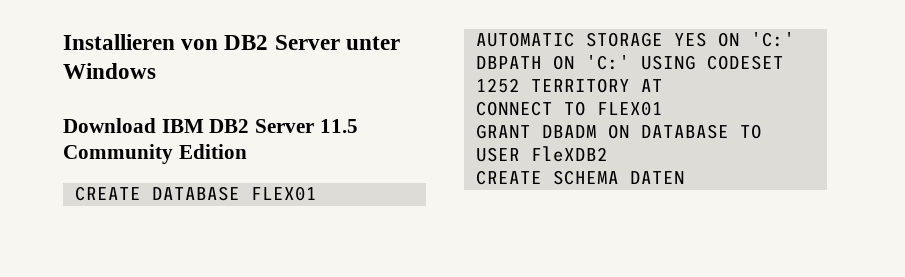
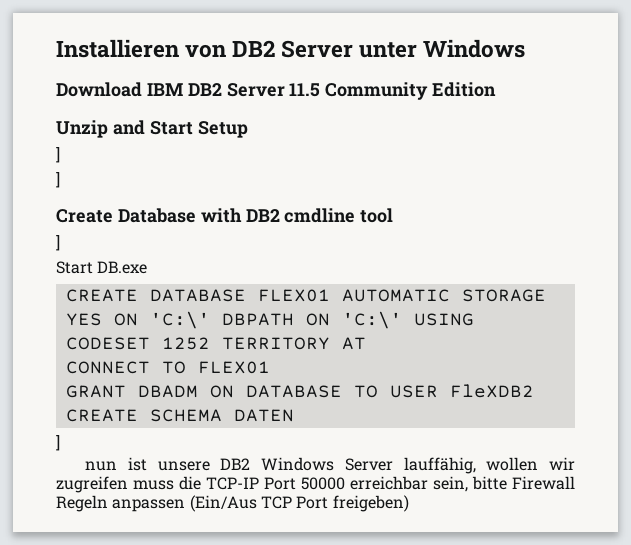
+ Unzip and Start Setup
+ ]
+ ]
+ Create Database with DB2 cmdline tool
+ ]
+ Start DB.exe
- CREATE DATABASE FLEX01 AUTOMATIC STORAGE YES ON 'C:' DBPATH ON 'C:' USING CODESET 1252 TERRITORY AT
+ CREATE DATABASE FLEX01 AUTOMATIC STORAGE YES ON 'C:\' DBPATH ON 'C:\' USING CODESET 1252 TERRITORY AT
  CREATE SCHEMA DATEN
+ ]
+ nun ist unsere DB2 Windows Server lauffähig, wollen wir zugreifen muss die TCP-IP Port 50000 erreichbar sein, bitte Firewall Regeln anpassen (Ein/Aus TCP Port freigeben)

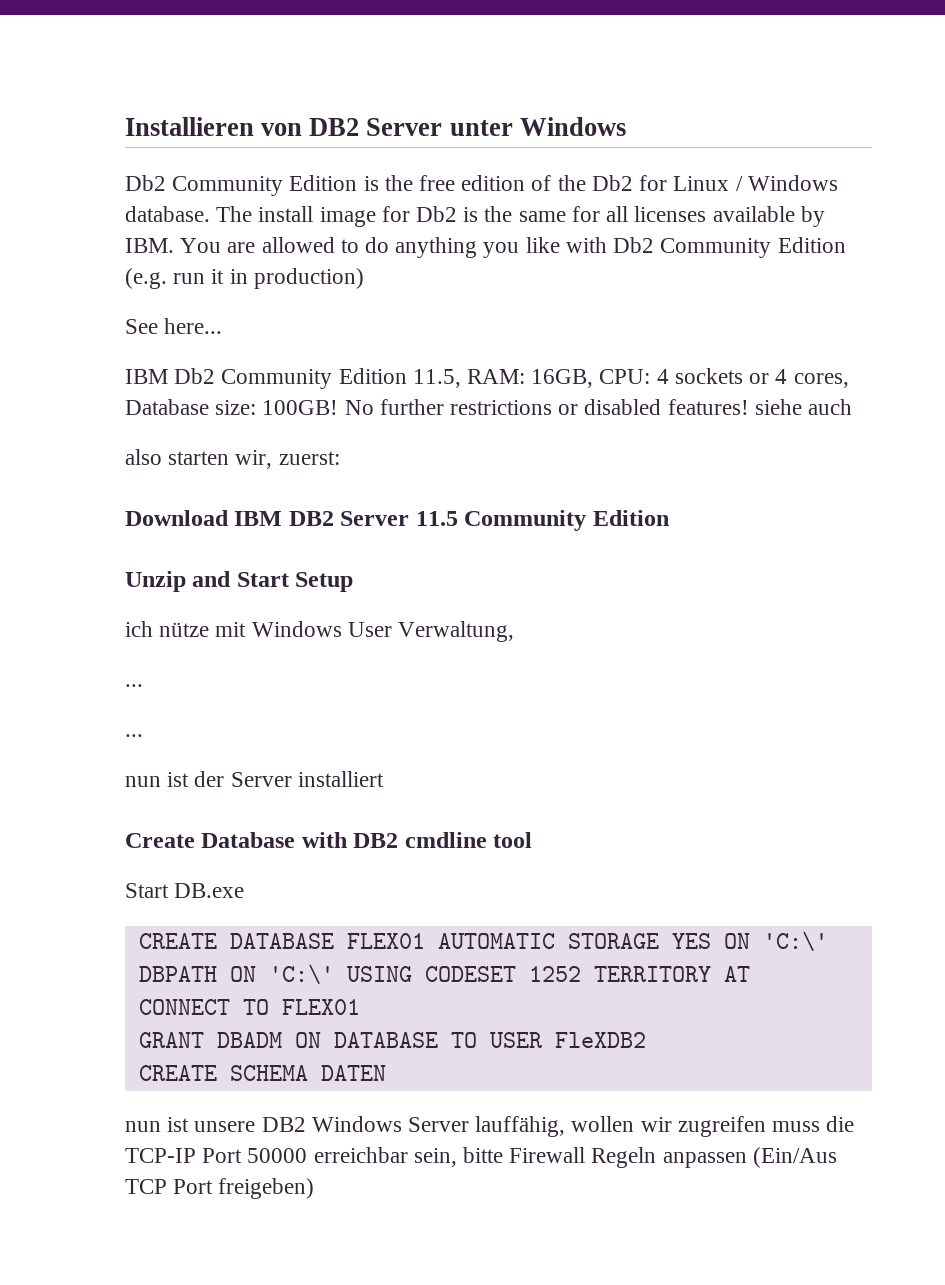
+ Db2 Community Edition is the free edition of the Db2 for Linux / Windows database. The install image for Db2 is the same for all licenses available by IBM. You are allowed to do anything you like with Db2 Community Edition (e.g. run it in production)
+ See here...
+ IBM Db2 Community Edition 11.5, RAM: 16GB, CPU: 4 sockets or 4 cores, Database size: 100GB! No further restrictions or disabled features! siehe auch
+ also starten wir, zuerst:
  Unzip and Start Setup
- ]
- ]
+ ich nütze mit Windows User Verwaltung,
+ ...
+ ...
+ nun ist der Server installiert
  Create Database with DB2 cmdline tool
- ]
  CREATE SCHEMA DATEN
- ]

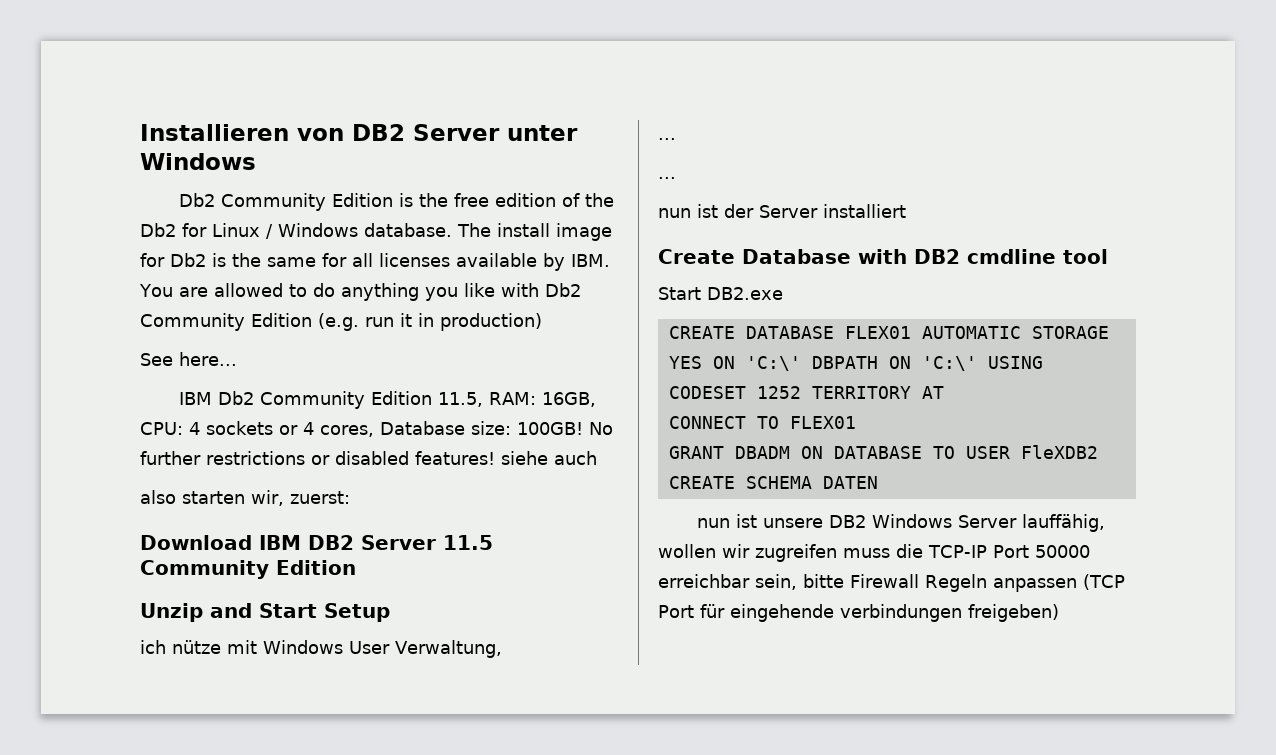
- Start DB.exe
+ Start DB2.exe
- nun ist unsere DB2 Windows Server lauffähig, wollen wir zugreifen muss die TCP-IP Port 50000 erreichbar sein, bitte Firewall Regeln anpassen (Ein/Aus TCP Port freigeben)
+ nun ist unsere DB2 Windows Server lauffähig, wollen wir zugreifen muss die TCP-IP Port 50000 erreichbar sein, bitte Firewall Regeln anpassen (TCP Port für eingehende verbindungen freigeben)

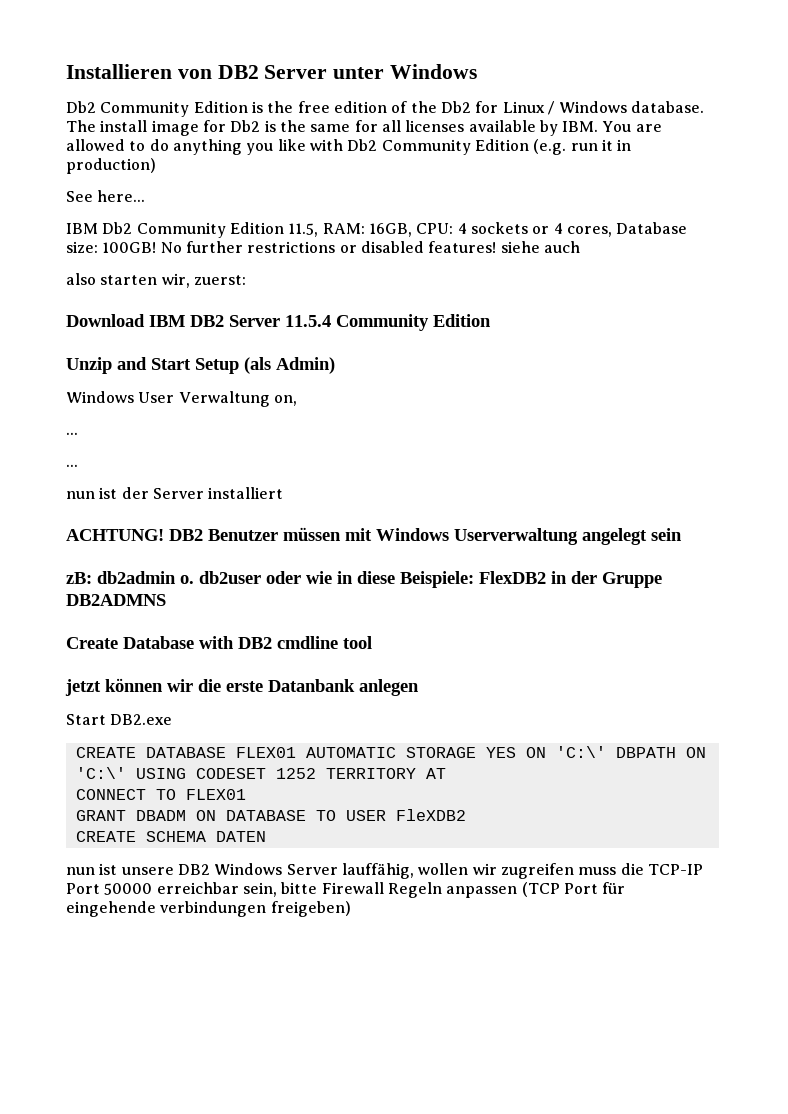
- Download IBM DB2 Server 11.5 Community Edition
+ Download IBM DB2 Server 11.5.4 Community Edition
- Unzip and Start Setup
- ich nütze mit Windows User Verwaltung,
+ Unzip and Start Setup (als Admin)
+ Windows User Verwaltung on,
+ ACHTUNG! DB2 Benutzer müssen mit Windows Userverwaltung angelegt sein
+ zB: db2admin o. db2user oder wie in diese Beispiele: FlexDB2 in der Gruppe DB2ADMNS
+ jetzt können wir die erste Datanbank anlegen

